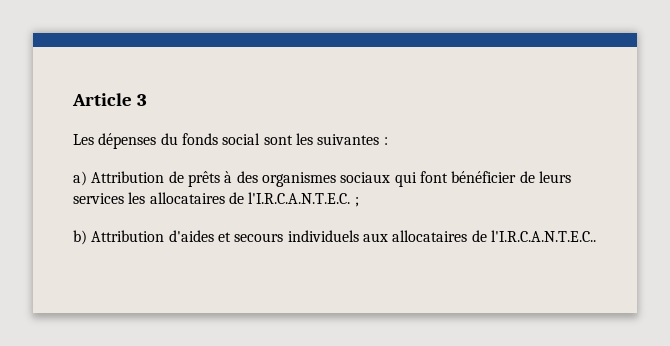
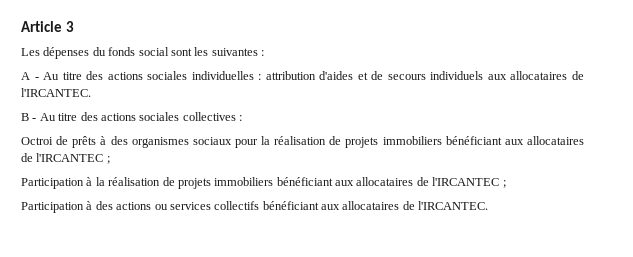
- a) Attribution de prêts à des organismes sociaux qui font bénéficier de leurs services les allocataires de l'I.R.C.A.N.T.E.C. ;
- b) Attribution d'aides et secours individuels aux allocataires de l'I.R.C.A.N.T.E.C..
+ A - Au titre des actions sociales individuelles : attribution d'aides et de secours individuels aux allocataires de l'IRCANTEC.
+ B - Au titre des actions sociales collectives :
+ Octroi de prêts à des organismes sociaux pour la réalisation de projets immobiliers bénéficiant aux allocataires de l'IRCANTEC ;
+ Participation à la réalisation de projets immobiliers bénéficiant aux allocataires de l'IRCANTEC ;
+ Participation à des actions ou services collectifs bénéficiant aux allocataires de l'IRCANTEC.

